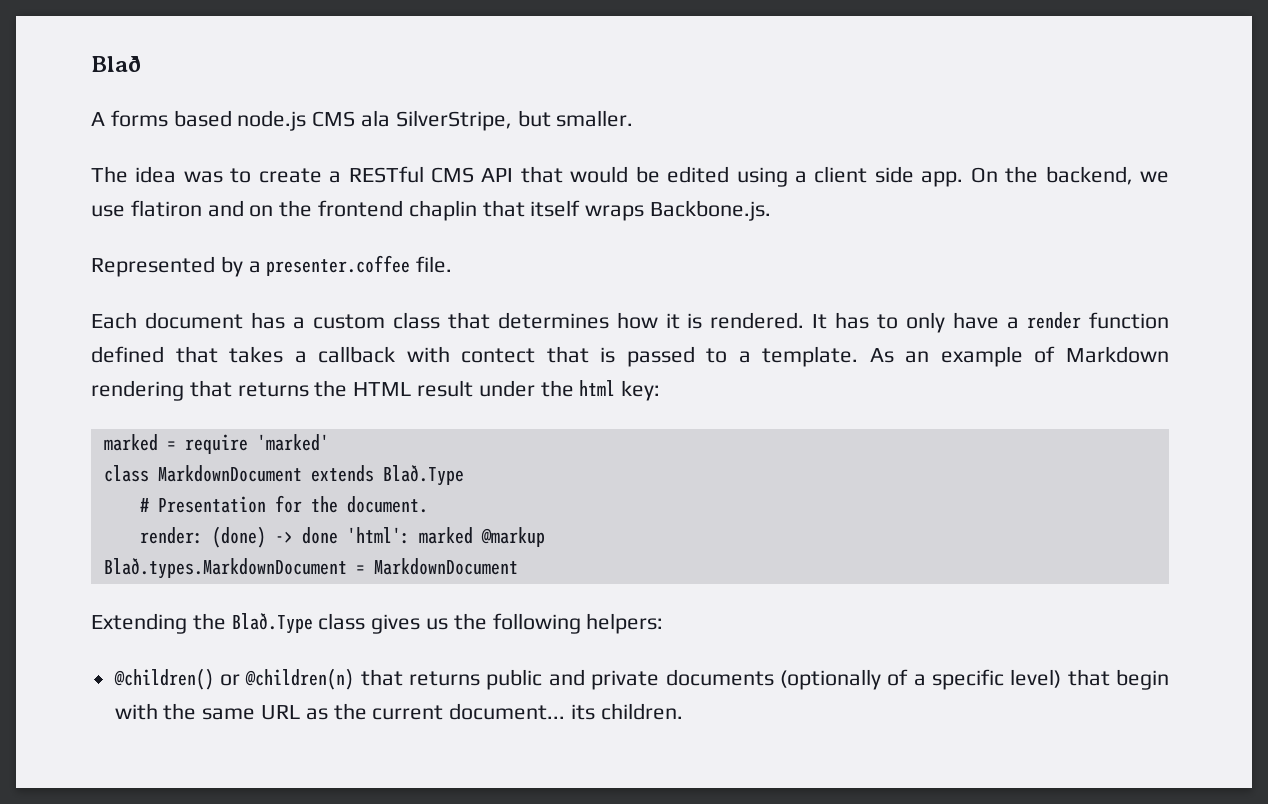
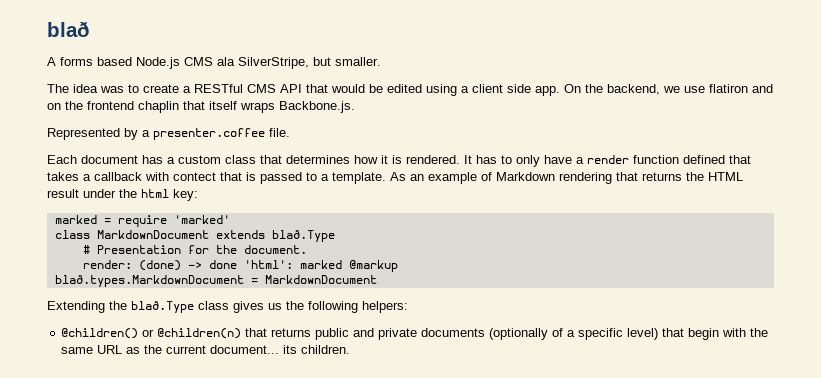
- Blað
+ blað
- A forms based node.js CMS ala SilverStripe, but smaller.
+ A forms based Node.js CMS ala SilverStripe, but smaller.
- class MarkdownDocument extends Blað.Type
+ class MarkdownDocument extends blað.Type
- Blað.types.MarkdownDocument = MarkdownDocument
+ blað.types.MarkdownDocument = MarkdownDocument
- Extending the Blað.Type class gives us the following helpers:
+ Extending the blað.Type class gives us the following helpers:

